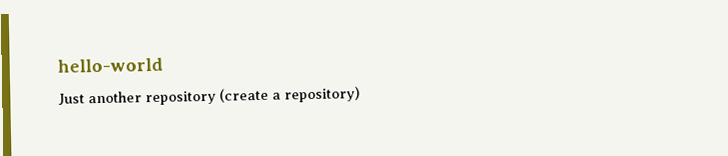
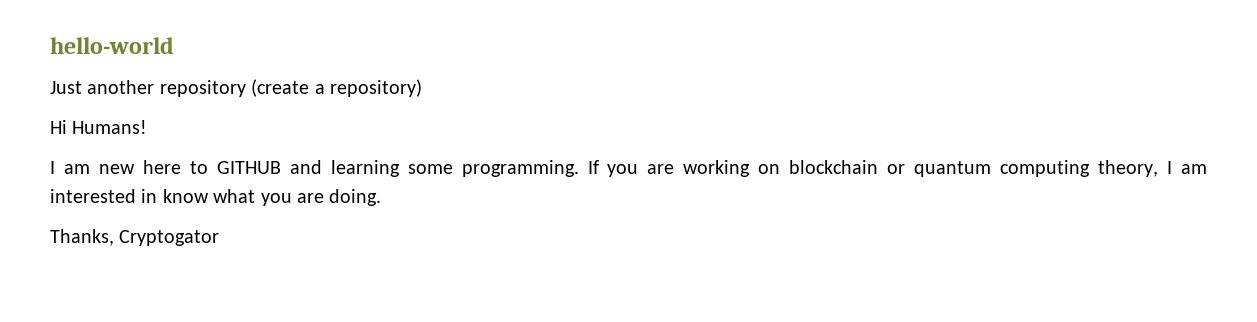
+ Hi Humans!
+ I am new here to GITHUB and learning some programming. If you are working on blockchain or quantum computing theory, I am interested in know what you are doing.
+ Thanks, Cryptogator

